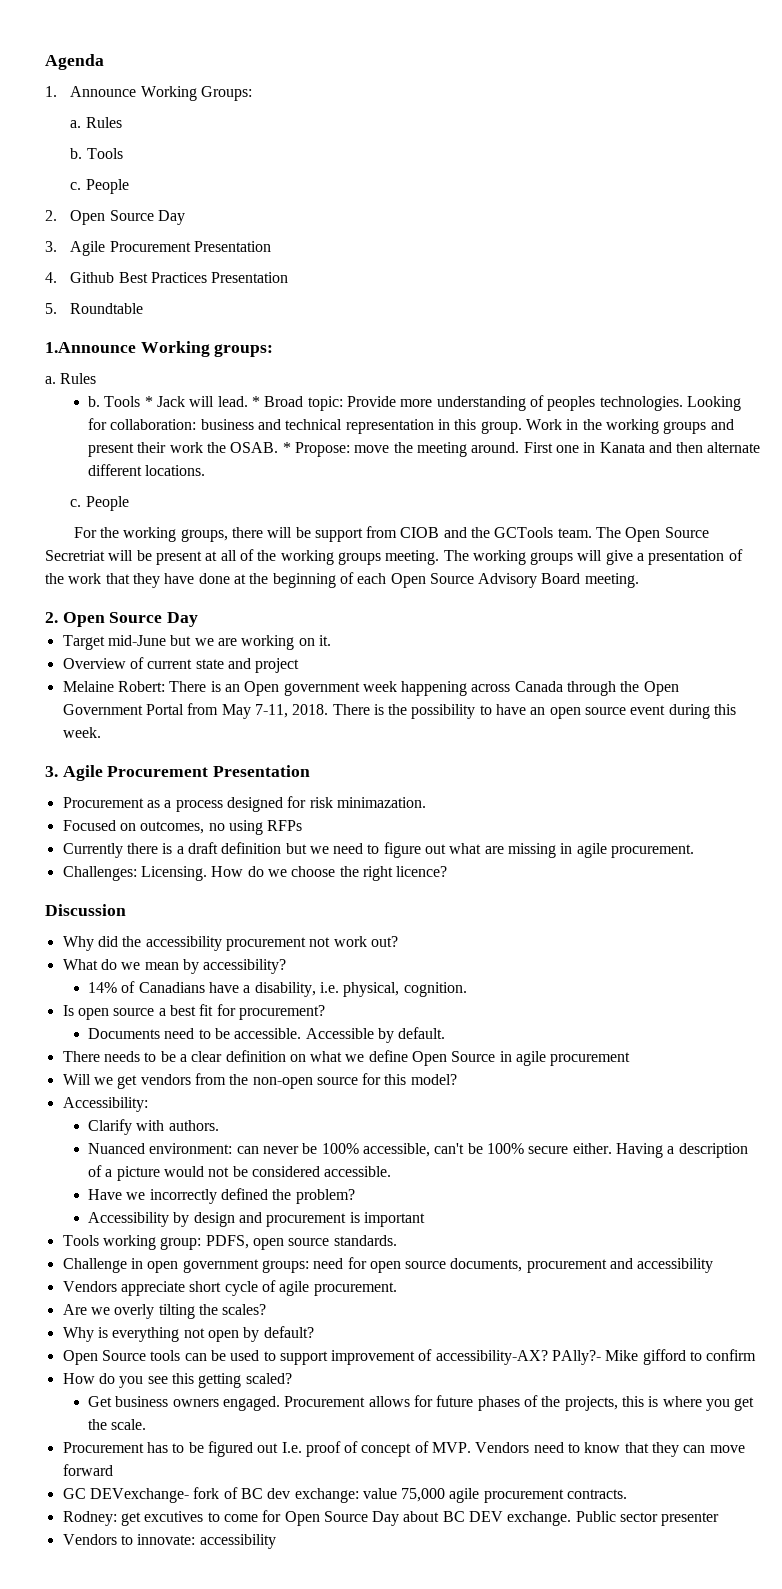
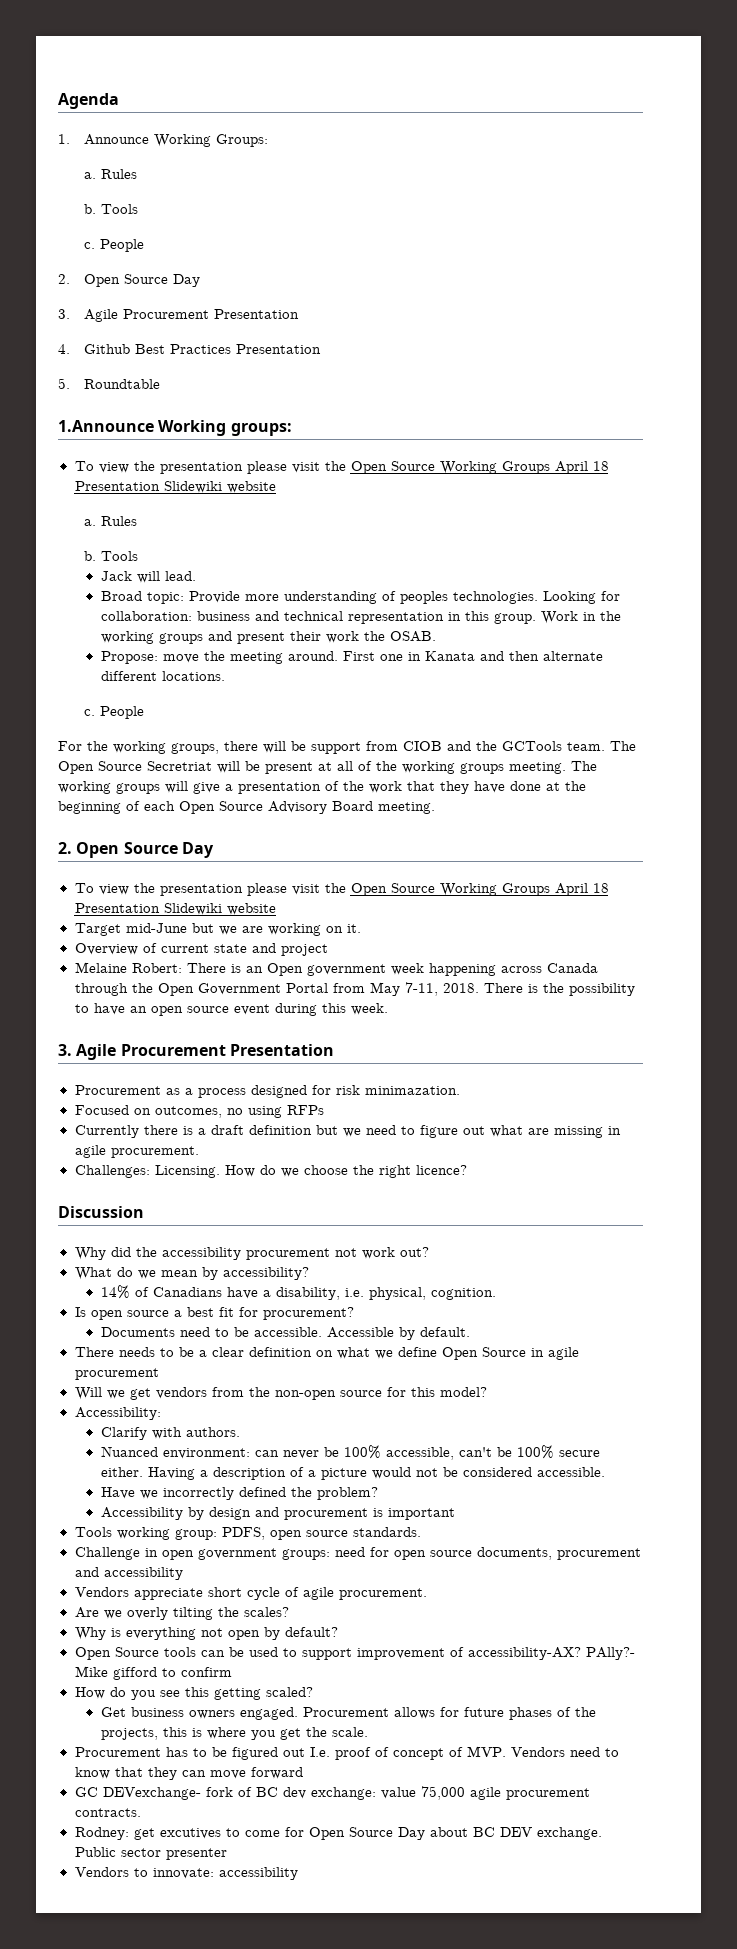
  1.Announce Working groups:
+ To view the presentation please visit the Open Source Working Groups April 18 Presentation Slidewiki website
  a. Rules
- b. Tools * Jack will lead. * Broad topic: Provide more understanding of peoples technologies.
+ b. Tools
+ Jack will lead.
+ Broad topic: Provide more understanding of peoples technologies.
- Work in the working groups and present their work the OSAB. * Propose: move the meeting around.
+ Work in the working groups and present their work the OSAB.
+ Propose: move the meeting around.
  The working groups will give a presentation of the work that they have done at the beginning of each Open Source Advisory Board meeting.
  2. Open Source Day
+ To view the presentation please visit the Open Source Working Groups April 18 Presentation Slidewiki website

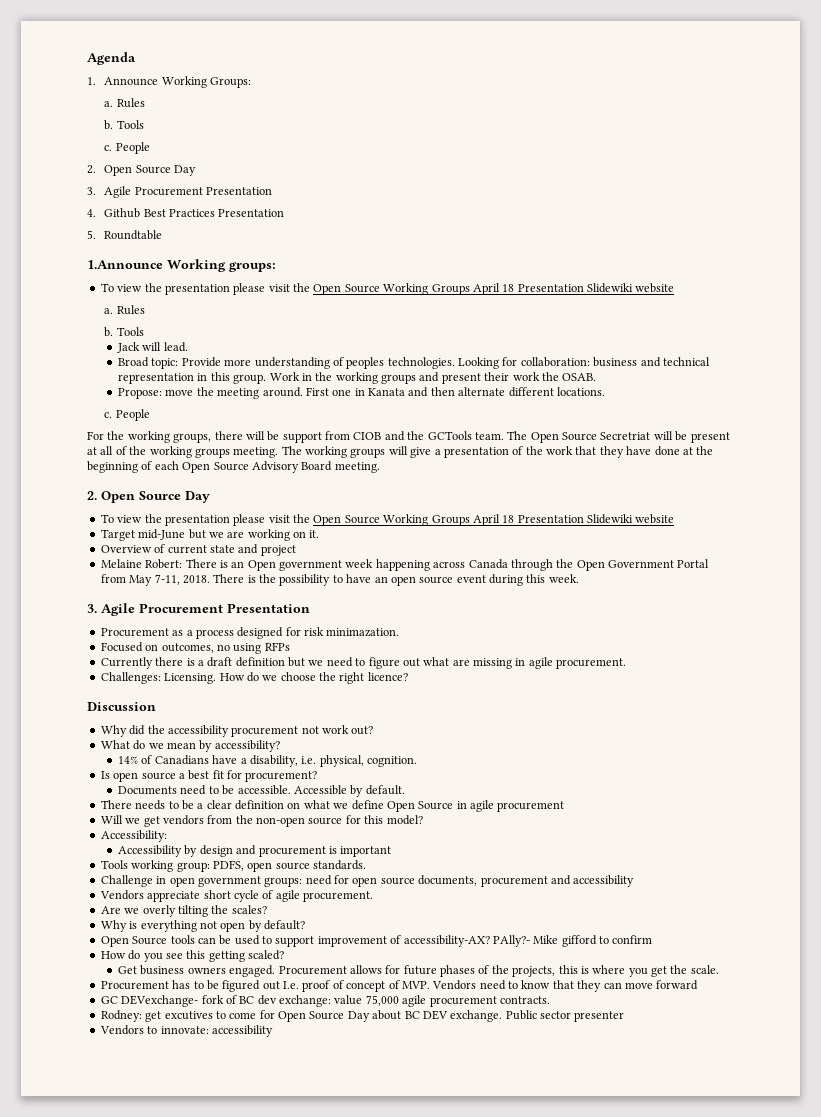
- Clarify with authors.
- Nuanced environment: can never be 100% accessible, can't be 100% secure either. Having a description of a picture would not be considered accessible.
- Have we incorrectly defined the problem?

